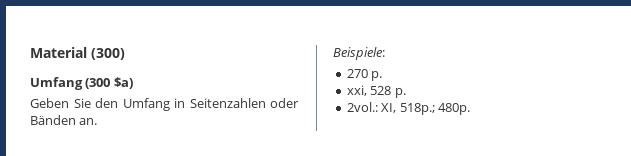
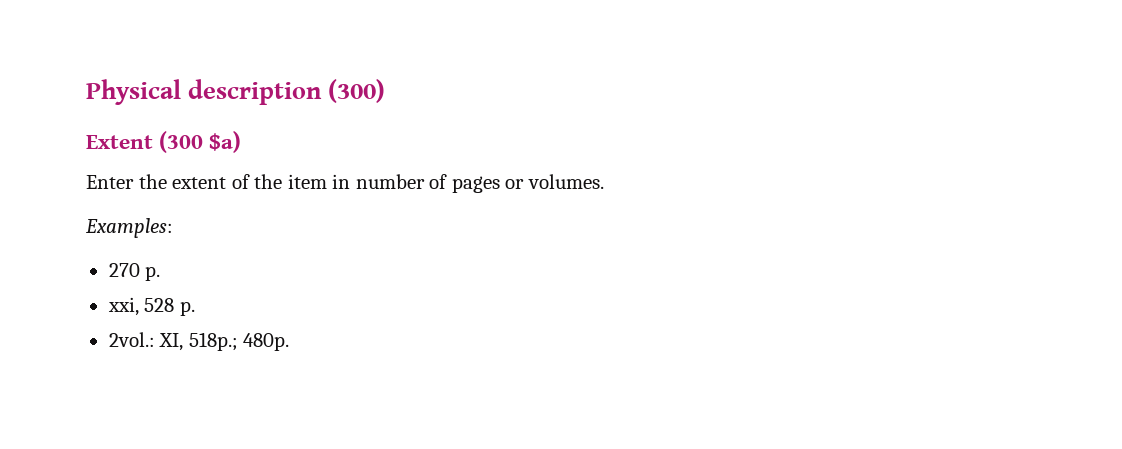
- Material (300)
+ Physical description (300)
- Umfang (300 $a)
+ Extent (300 $a)
- Geben Sie den Umfang in Seitenzahlen oder Bänden an.
- Beispiele:
+ Enter the extent of the item in number of pages or volumes.
+ Examples:

